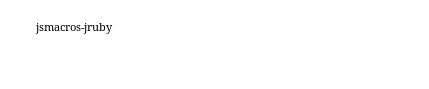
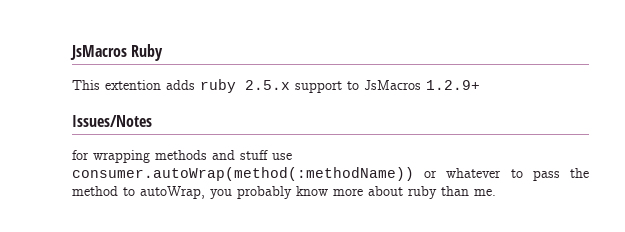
- jsmacros-jruby
+ JsMacros Ruby
+ This extention adds ruby 2.5.x support to JsMacros 1.2.9+
+ Issues/Notes
+ for wrapping methods and stuff use consumer.autoWrap(method(:methodName)) or whatever to pass the method to autoWrap, you probably know more about ruby than me.

